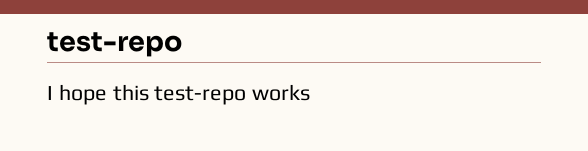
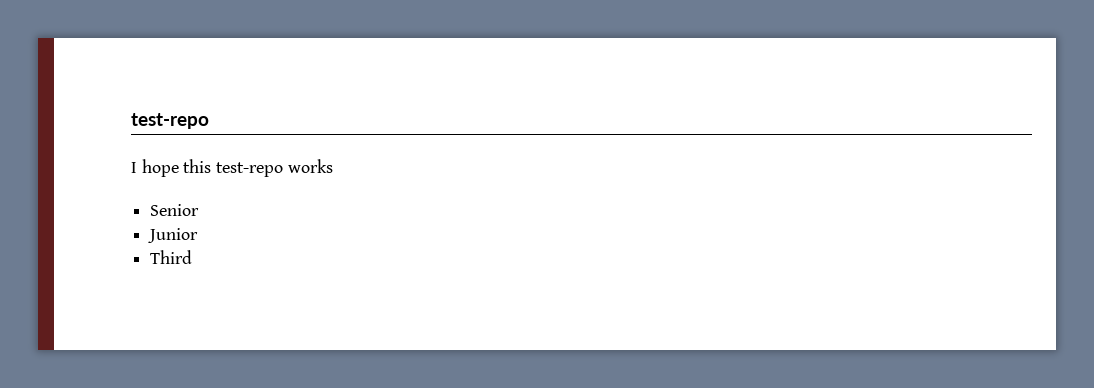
+ Senior
+ Junior
+ Third

